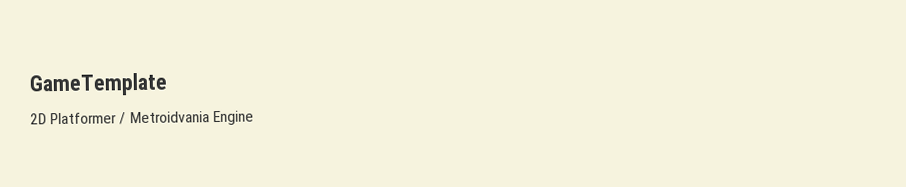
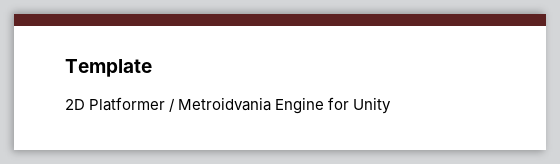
- GameTemplate
+ Template
- 2D Platformer / Metroidvania Engine
+ 2D Platformer / Metroidvania Engine for Unity

